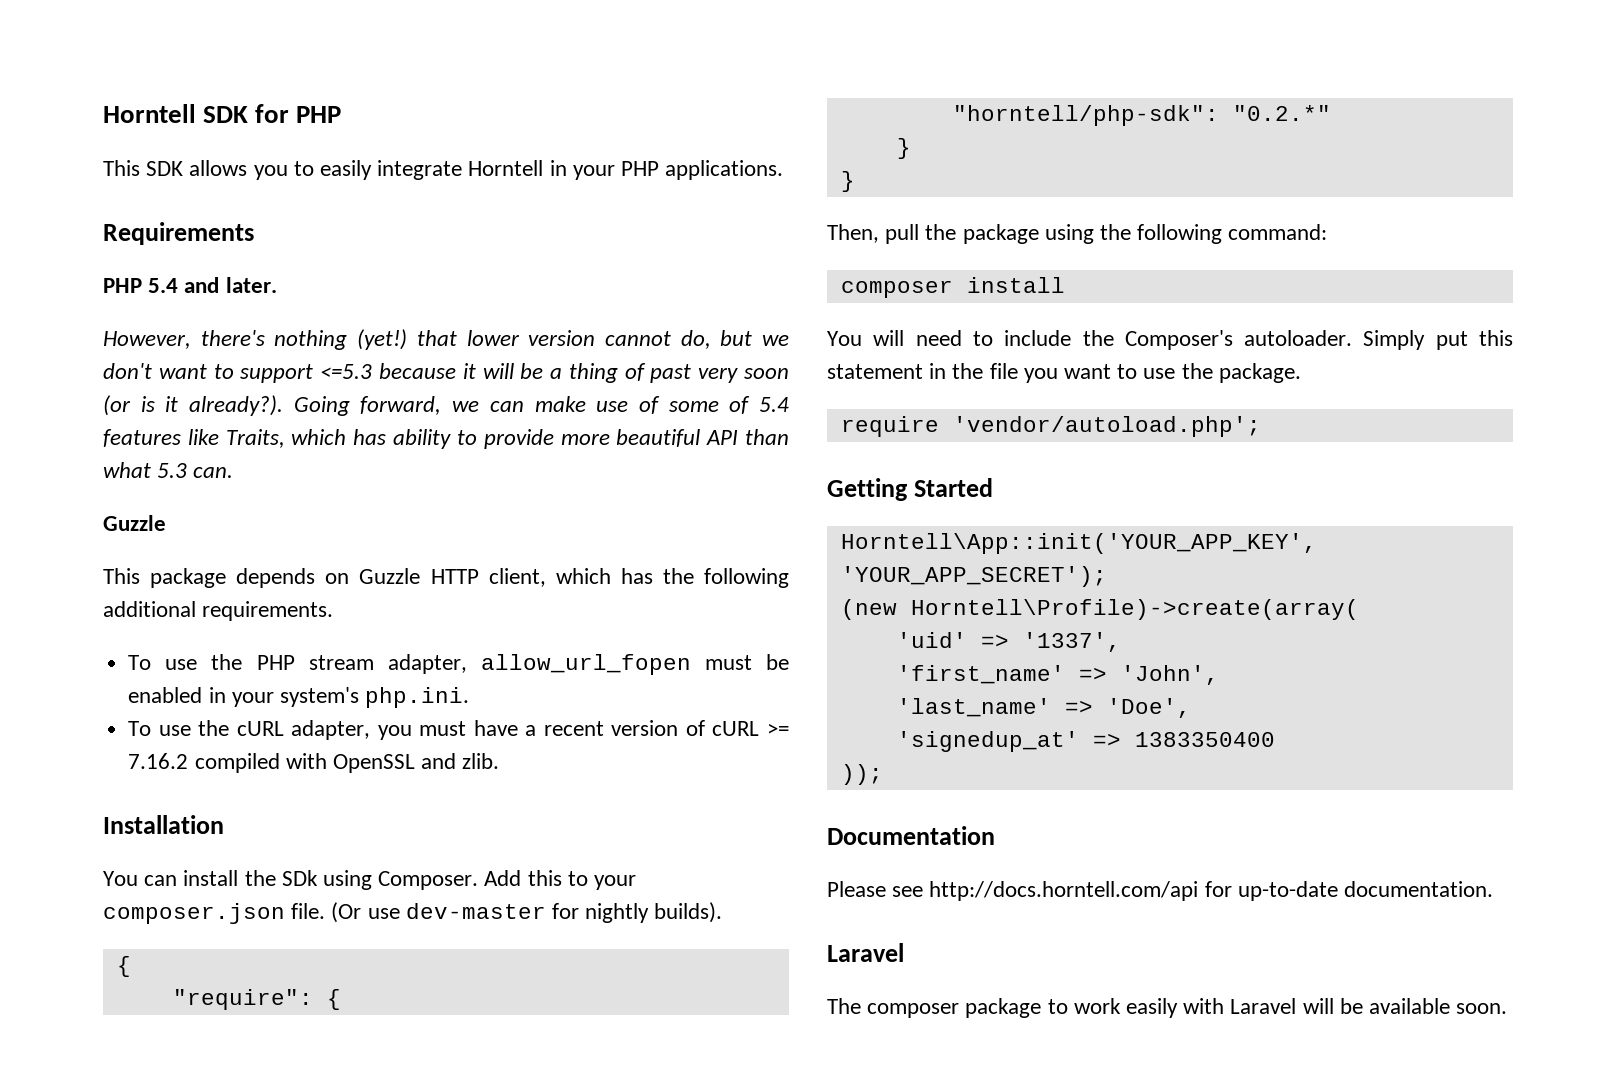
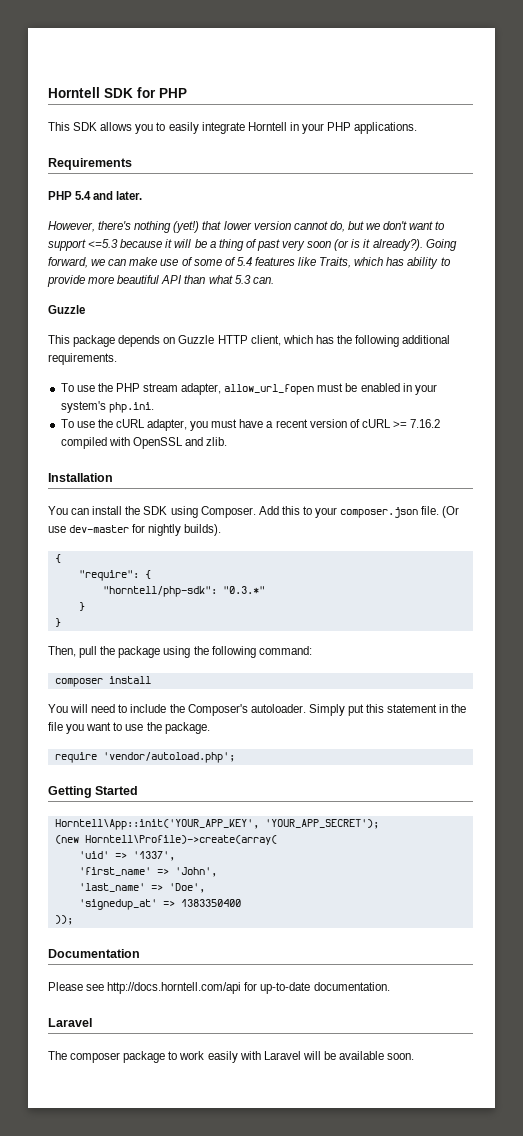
- You can install the SDk using Composer.
+ You can install the SDK using Composer.
- "horntell/php-sdk": "0.2.*"
+ "horntell/php-sdk": "0.3.*"

